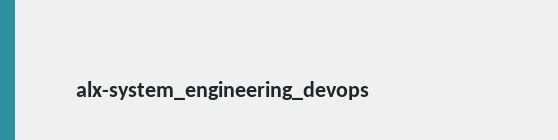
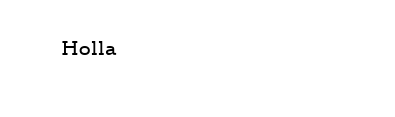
- alx-system_engineering_devops
+ Holla

